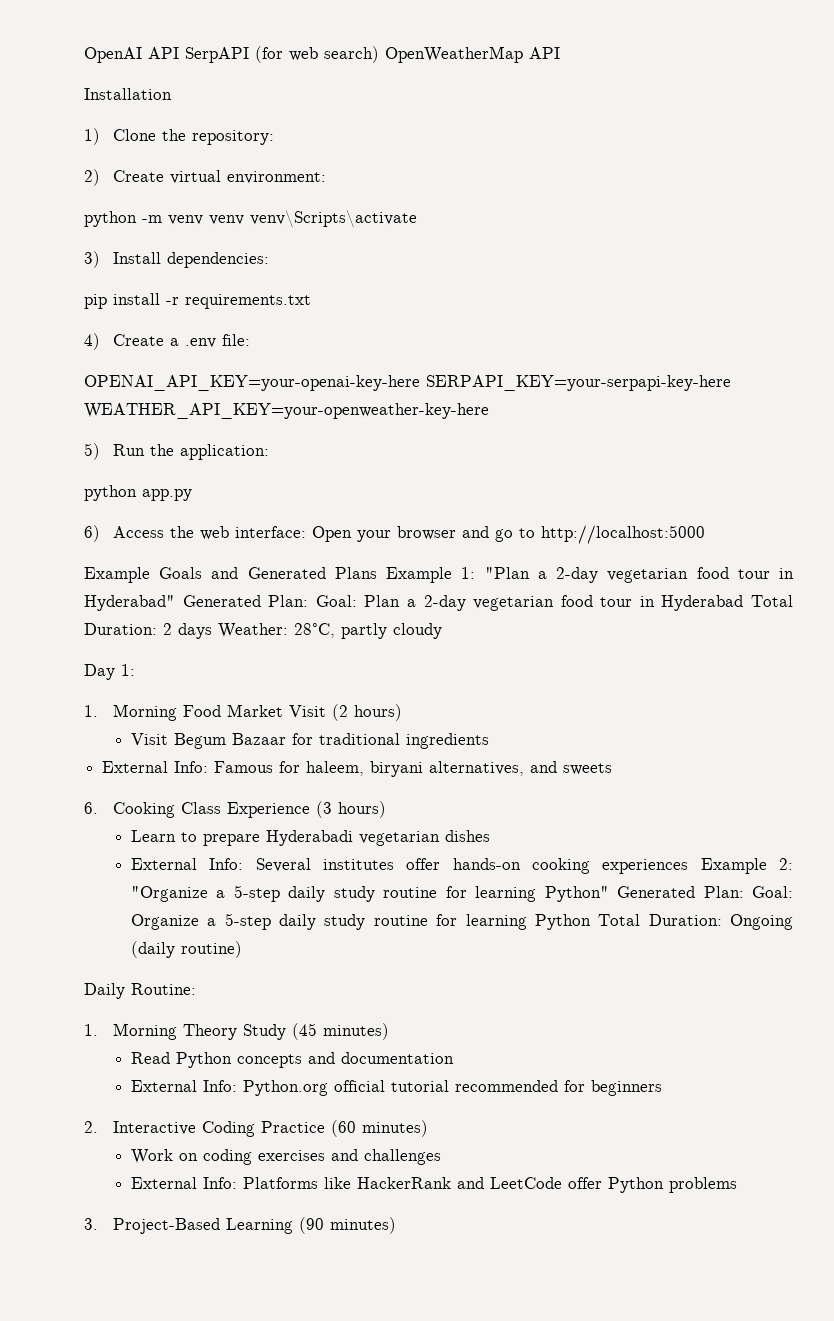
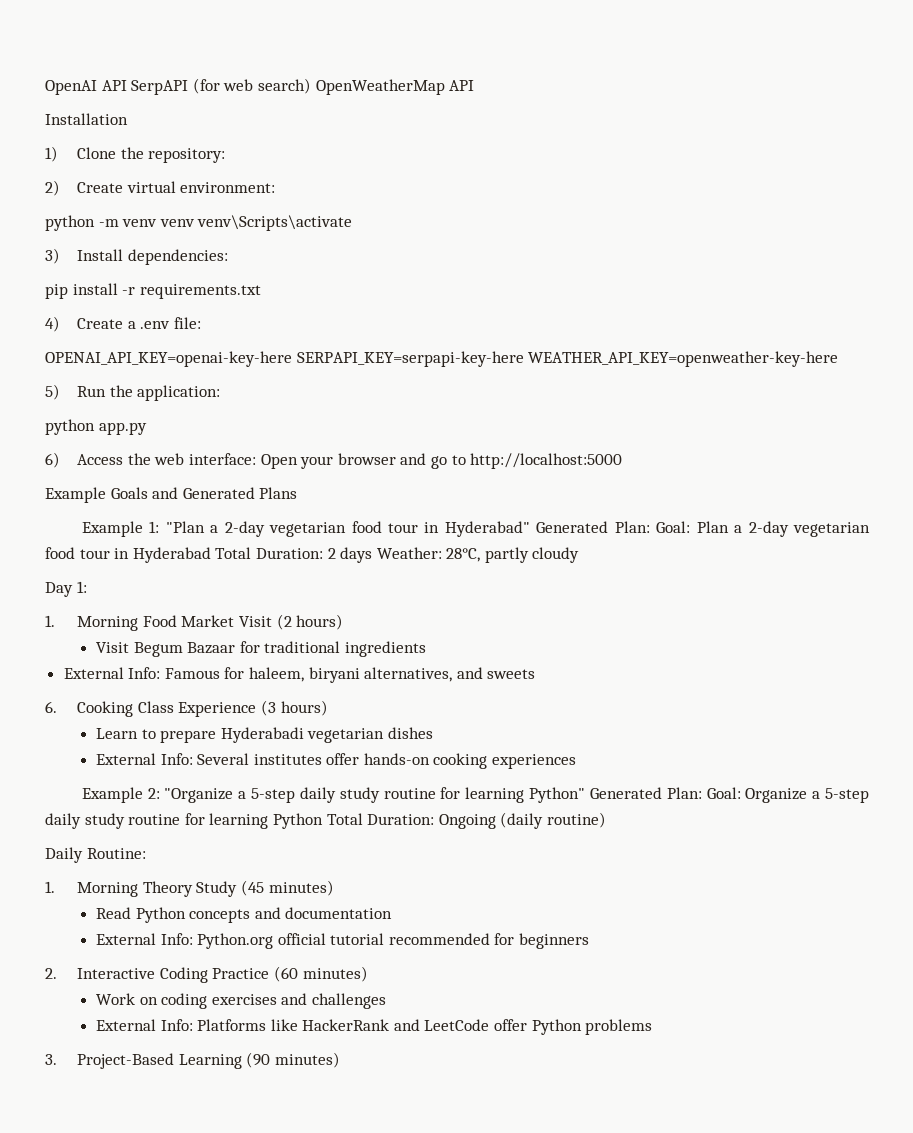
- OPENAI_API_KEY=your-openai-key-here SERPAPI_KEY=your-serpapi-key-here WEATHER_API_KEY=your-openweather-key-here
+ OPENAI_API_KEY=openai-key-here SERPAPI_KEY=serpapi-key-here WEATHER_API_KEY=openweather-key-here
- Example Goals and Generated Plans Example 1: "Plan a 2-day vegetarian food tour in Hyderabad" Generated Plan: Goal: Plan a 2-day vegetarian food tour in Hyderabad Total Duration: 2 days Weather: 28°C, partly cloudy
+ Example Goals and Generated Plans
+ Example 1: "Plan a 2-day vegetarian food tour in Hyderabad" Generated Plan: Goal: Plan a 2-day vegetarian food tour in Hyderabad Total Duration: 2 days Weather: 28°C, partly cloudy
- External Info: Several institutes offer hands-on cooking experiences Example 2: "Organize a 5-step daily study routine for learning Python" Generated Plan: Goal: Organize a 5-step daily study routine for learning Python Total Duration: Ongoing (daily routine)
+ External Info: Several institutes offer hands-on cooking experiences
+ Example 2: "Organize a 5-step daily study routine for learning Python" Generated Plan: Goal: Organize a 5-step daily study routine for learning Python Total Duration: Ongoing (daily routine)

